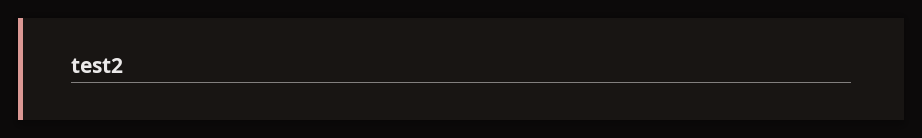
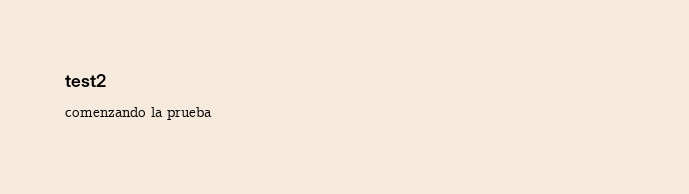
+ comenzando la prueba

